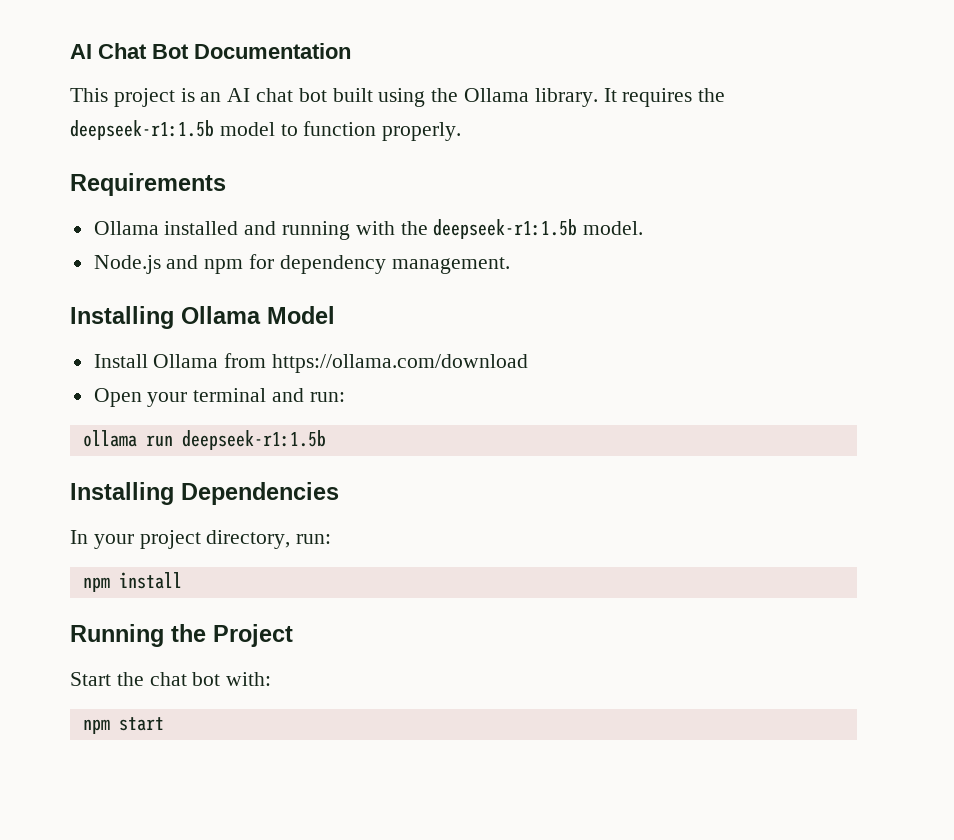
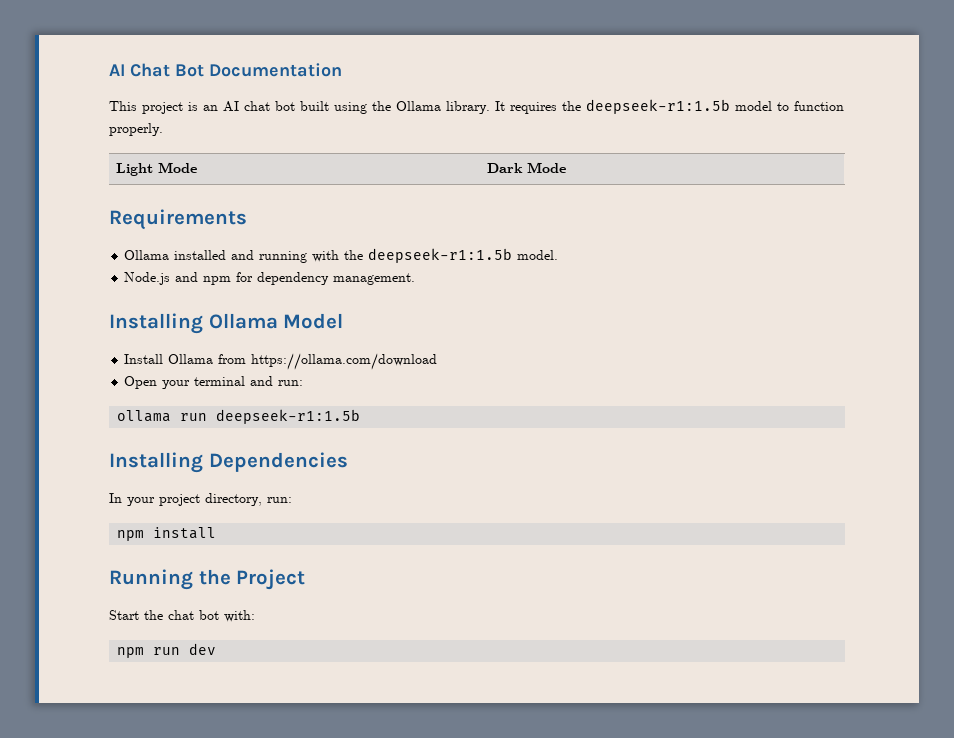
+ Light Mode | Dark Mode
- npm start
+ npm run dev

